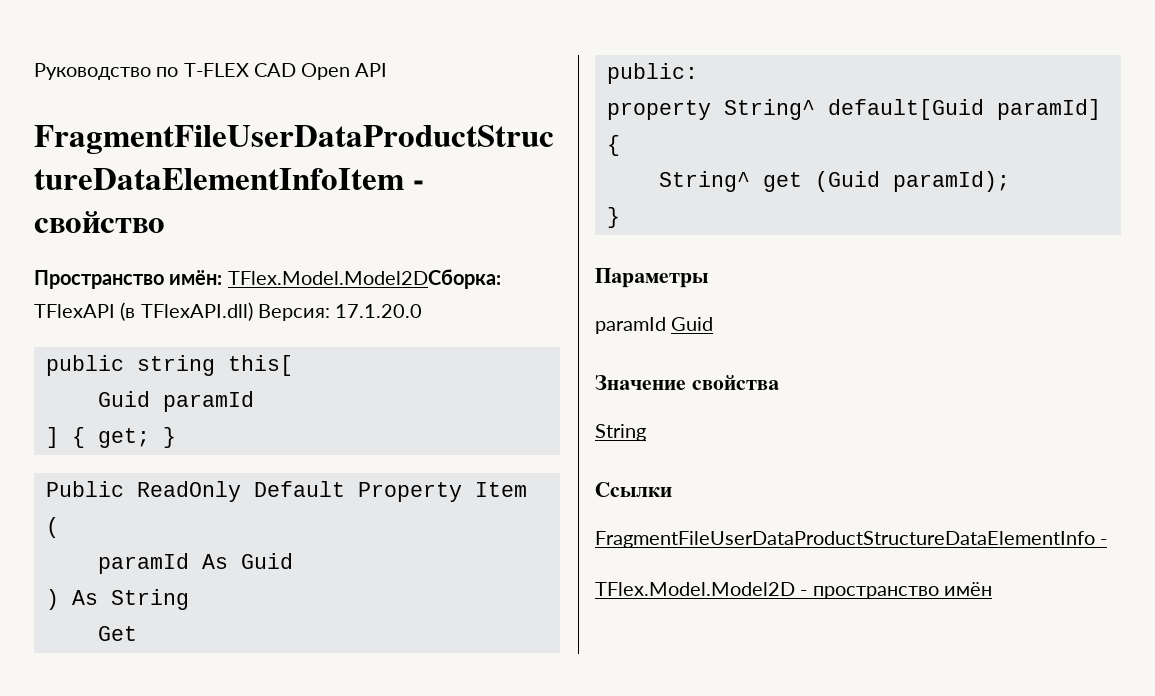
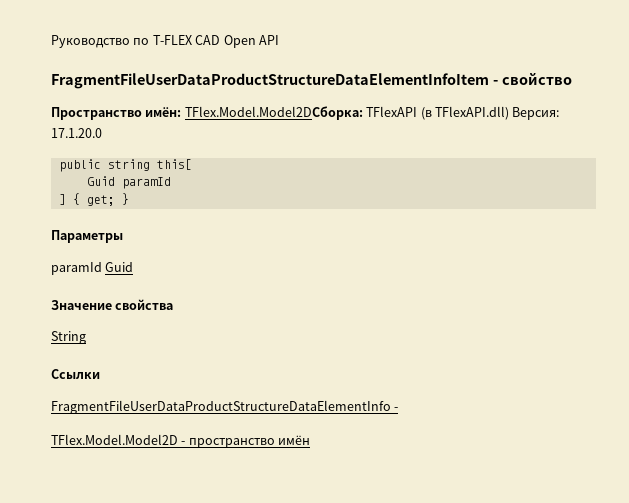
- Public ReadOnly Default Property Item (
- paramId As Guid
- ) As String
- Get
- public:
- property String^ default[Guid paramId] {
- String^ get (Guid paramId);
- }

